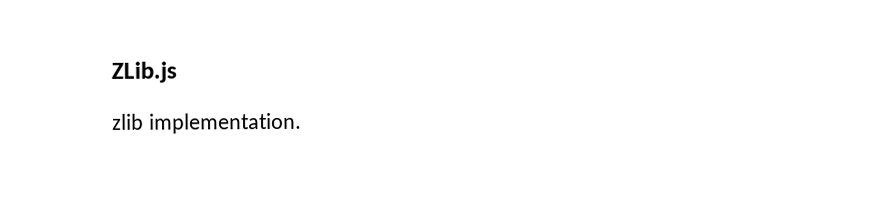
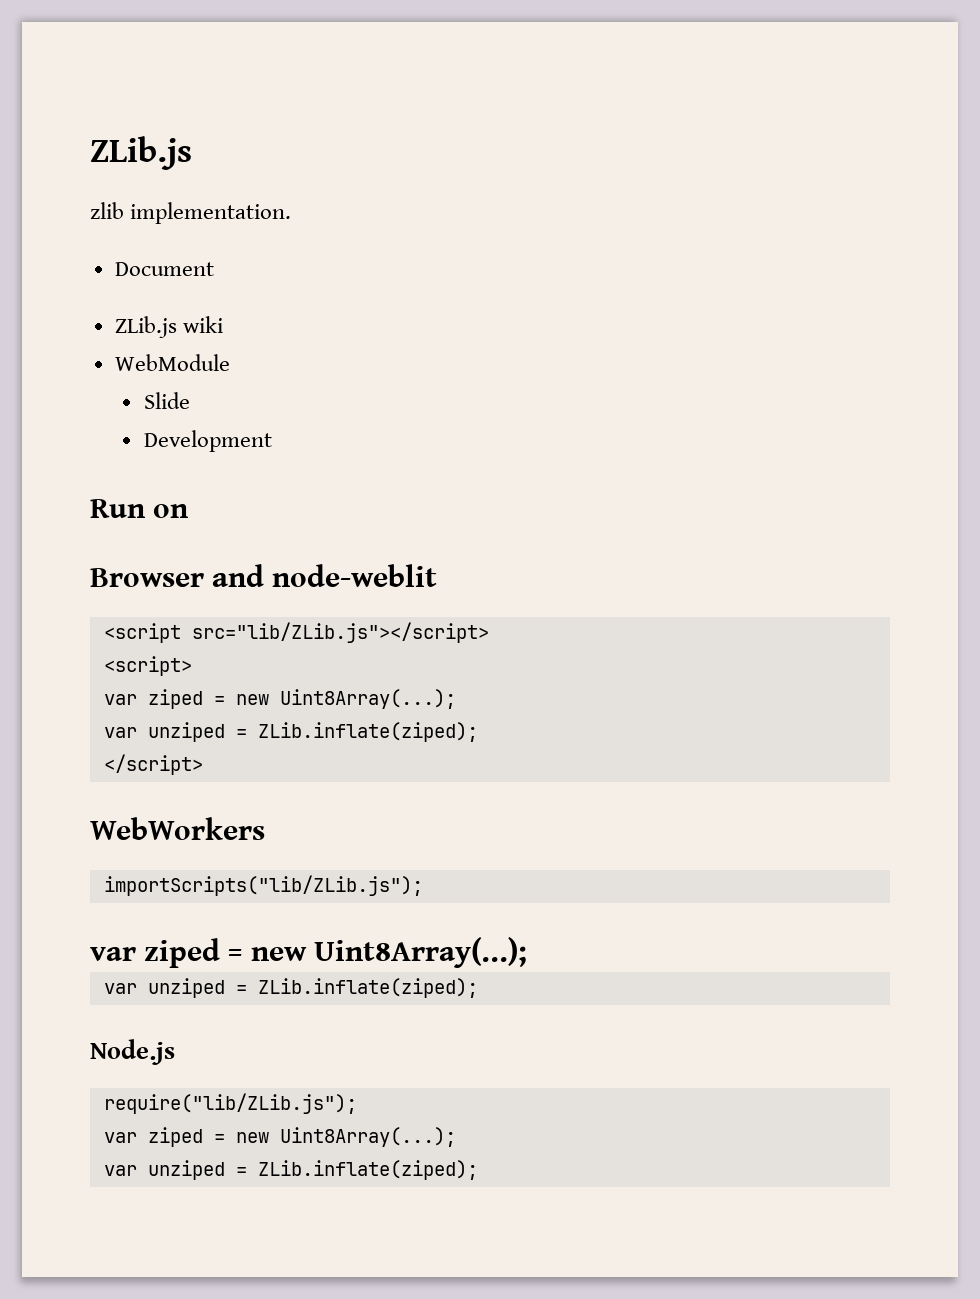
+ Document
+ ZLib.js wiki
+ WebModule
+ Slide
+ Development
+ Run on
+ Browser and node-weblit
+ <script src="lib/ZLib.js"></script>
+ <script>
+ var ziped = new Uint8Array(...);
+ var unziped = ZLib.inflate(ziped);
+ </script>
+ WebWorkers
+ importScripts("lib/ZLib.js");
+ var ziped = new Uint8Array(...);
+ var unziped = ZLib.inflate(ziped);
+ Node.js
+ require("lib/ZLib.js");
+ var ziped = new Uint8Array(...);
+ var unziped = ZLib.inflate(ziped);

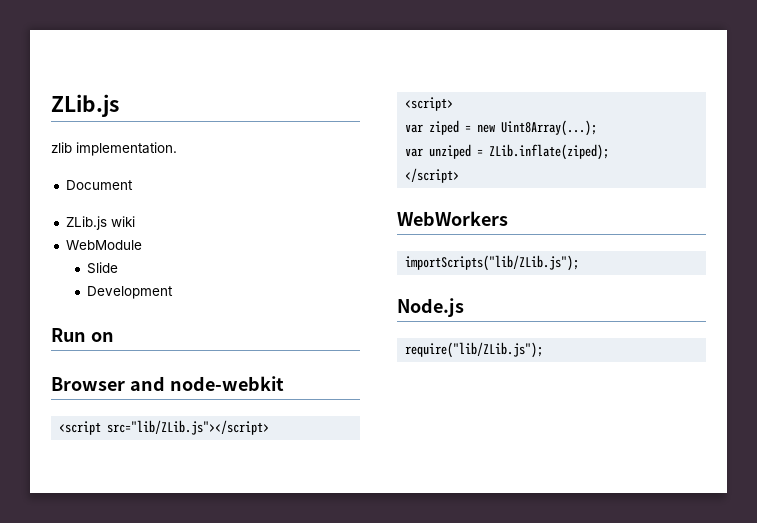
- Browser and node-weblit
+ Browser and node-webkit
  importScripts("lib/ZLib.js");
- var ziped = new Uint8Array(...);
- var unziped = ZLib.inflate(ziped);
  Node.js
  require("lib/ZLib.js");
- var ziped = new Uint8Array(...);
- var unziped = ZLib.inflate(ziped);

